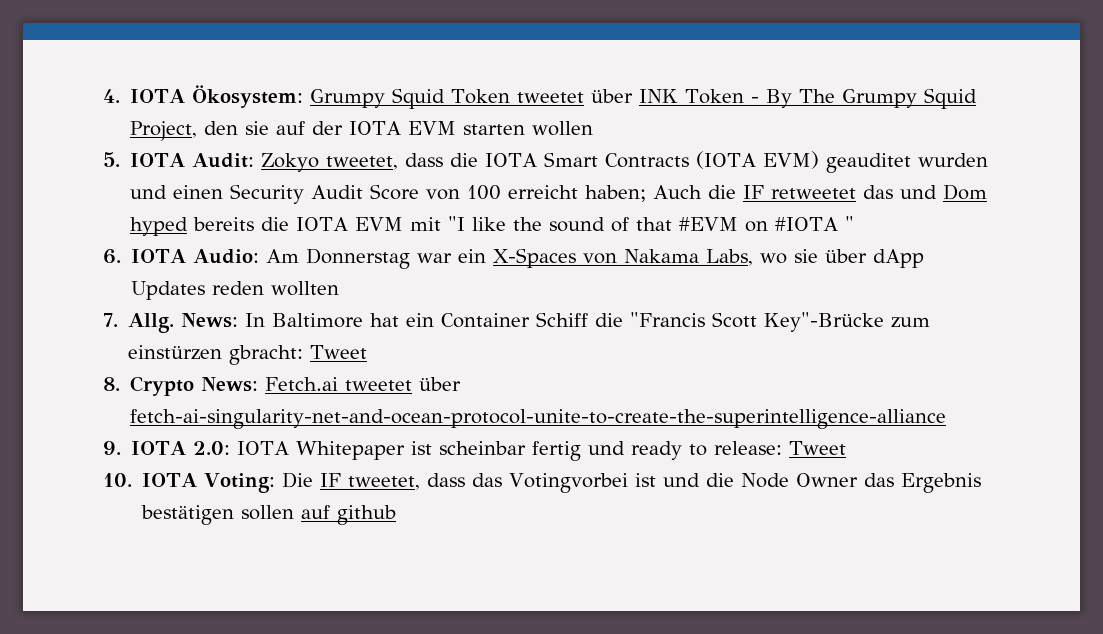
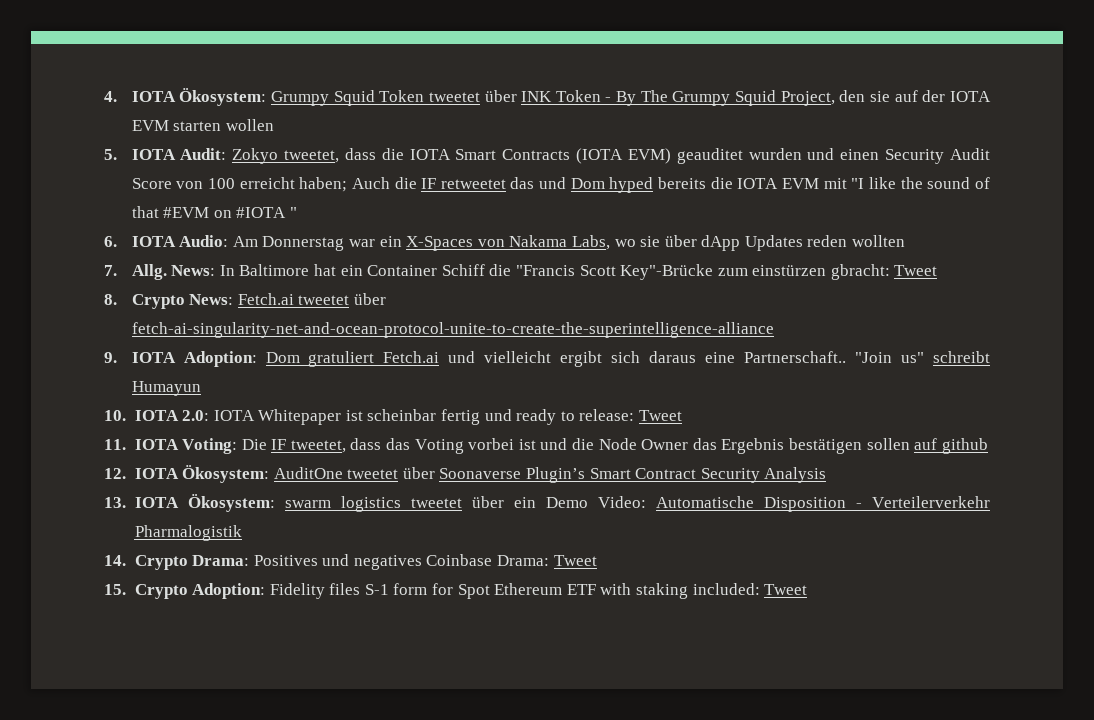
- 9. IOTA 2.0: IOTA Whitepaper ist scheinbar fertig und ready to release: Tweet
+ 9. IOTA Adoption: Dom gratuliert Fetch.ai und vielleicht ergibt sich daraus eine Partnerschaft.. "Join us" schreibt Humayun
+ 10. IOTA 2.0: IOTA Whitepaper ist scheinbar fertig und ready to release: Tweet
- 10. IOTA Voting: Die IF tweetet, dass das Votingvorbei ist und die Node Owner das Ergebnis bestätigen sollen auf github
+ 11. IOTA Voting: Die IF tweetet, dass das Voting vorbei ist und die Node Owner das Ergebnis bestätigen sollen auf github
+ 12. IOTA Ökosystem: AuditOne tweetet über Soonaverse Plugin’s Smart Contract Security Analysis
+ 13. IOTA Ökosystem: swarm logistics tweetet über ein Demo Video: Automatische Disposition - Verteilerverkehr Pharmalogistik
+ 14. Crypto Drama: Positives und negatives Coinbase Drama: Tweet
+ 15. Crypto Adoption: Fidelity files S-1 form for Spot Ethereum ETF with staking included: Tweet

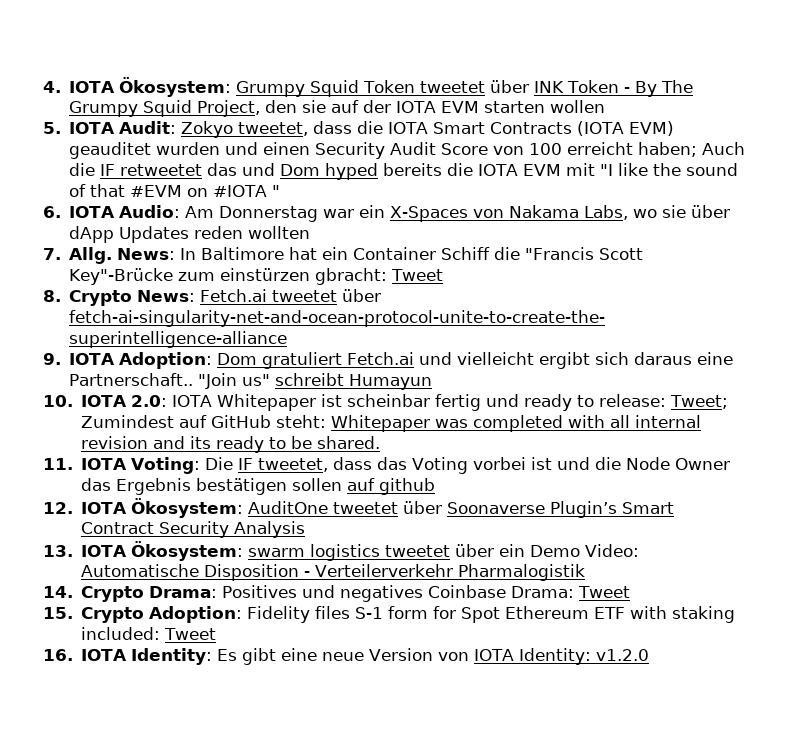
- 10. IOTA 2.0: IOTA Whitepaper ist scheinbar fertig und ready to release: Tweet
+ 10. IOTA 2.0: IOTA Whitepaper ist scheinbar fertig und ready to release: Tweet; Zumindest auf GitHub steht: Whitepaper was completed with all internal revision and its ready to be shared.
+ 16. IOTA Identity: Es gibt eine neue Version von IOTA Identity: v1.2.0

